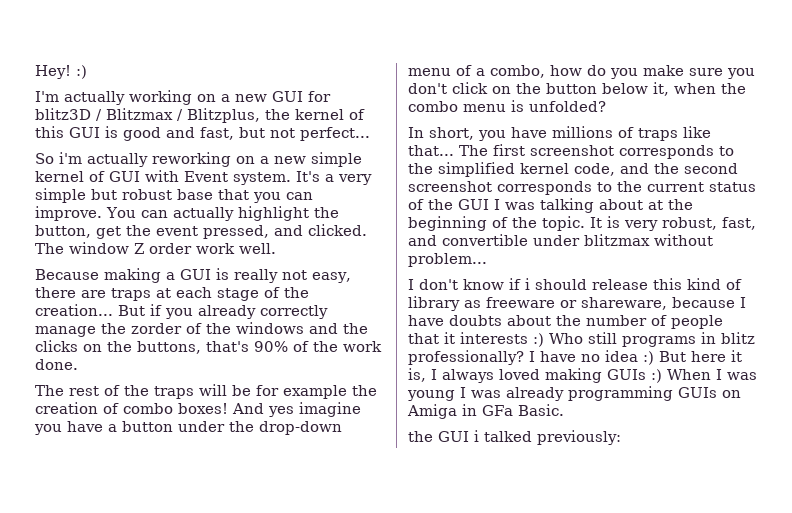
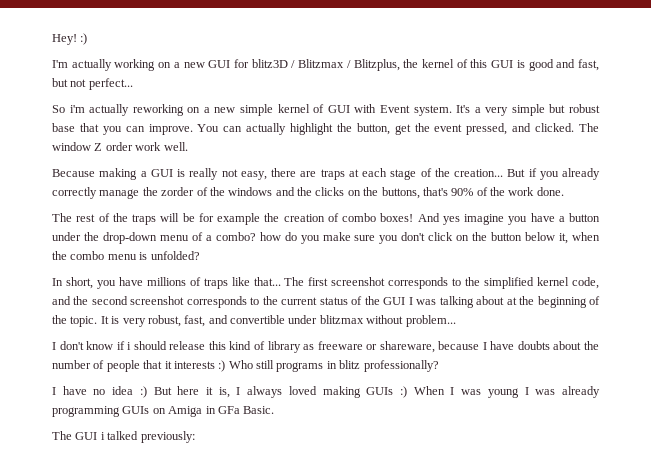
- And yes imagine you have a button under the drop-down menu of a combo, how do you make sure you don't click on the button below it, when the combo menu is unfolded?
+ And yes imagine you have a button under the drop-down menu of a combo? how do you make sure you don't click on the button below it, when the combo menu is unfolded?
- Who still programs in blitz professionally? I have no idea :)
+ Who still programs in blitz professionally?
+ I have no idea :)
- the GUI i talked previously:
+ The GUI i talked previously:

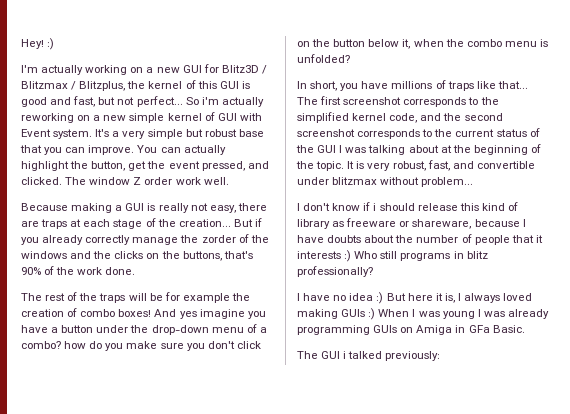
- I'm actually working on a new GUI for blitz3D / Blitzmax / Blitzplus, the kernel of this GUI is good and fast, but not perfect...
- So i'm actually reworking on a new simple kernel of GUI with Event system.
+ I'm actually working on a new GUI for Blitz3D / Blitzmax / Blitzplus, the kernel of this GUI is good and fast, but not perfect... So i'm actually reworking on a new simple kernel of GUI with Event system.

